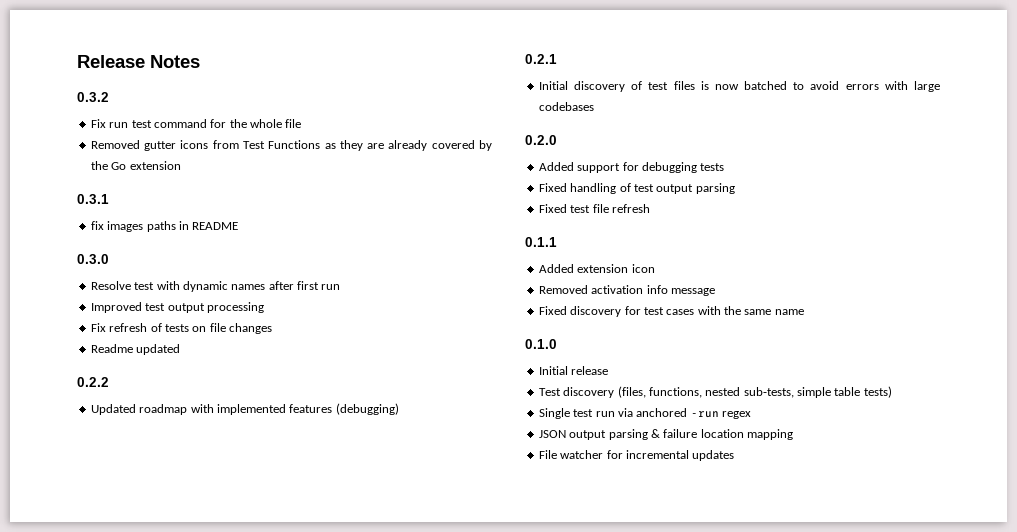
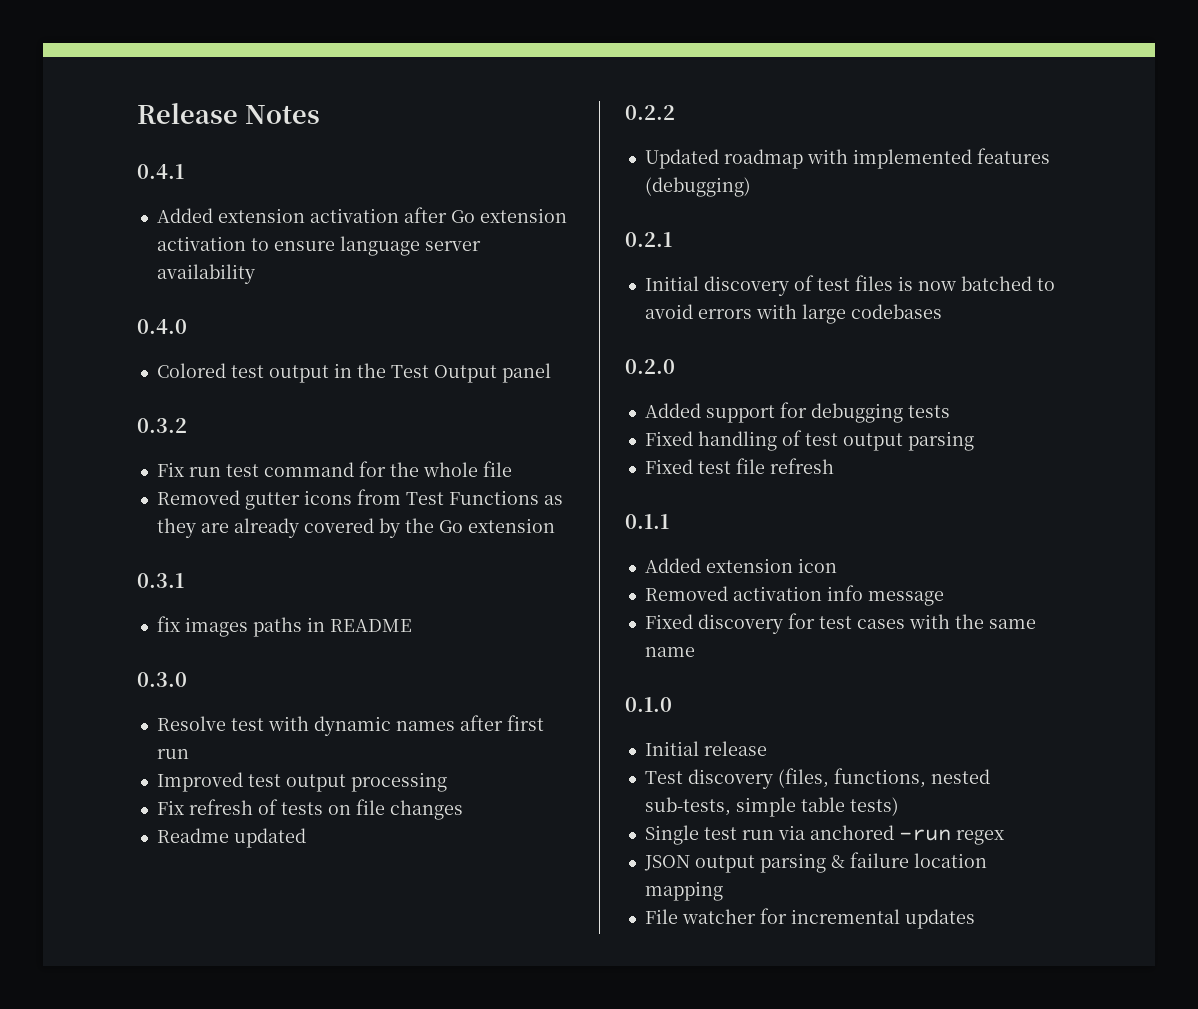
+ 0.4.1
+ Added extension activation after Go extension activation to ensure language server availability
+ 0.4.0
+ Colored test output in the Test Output panel

